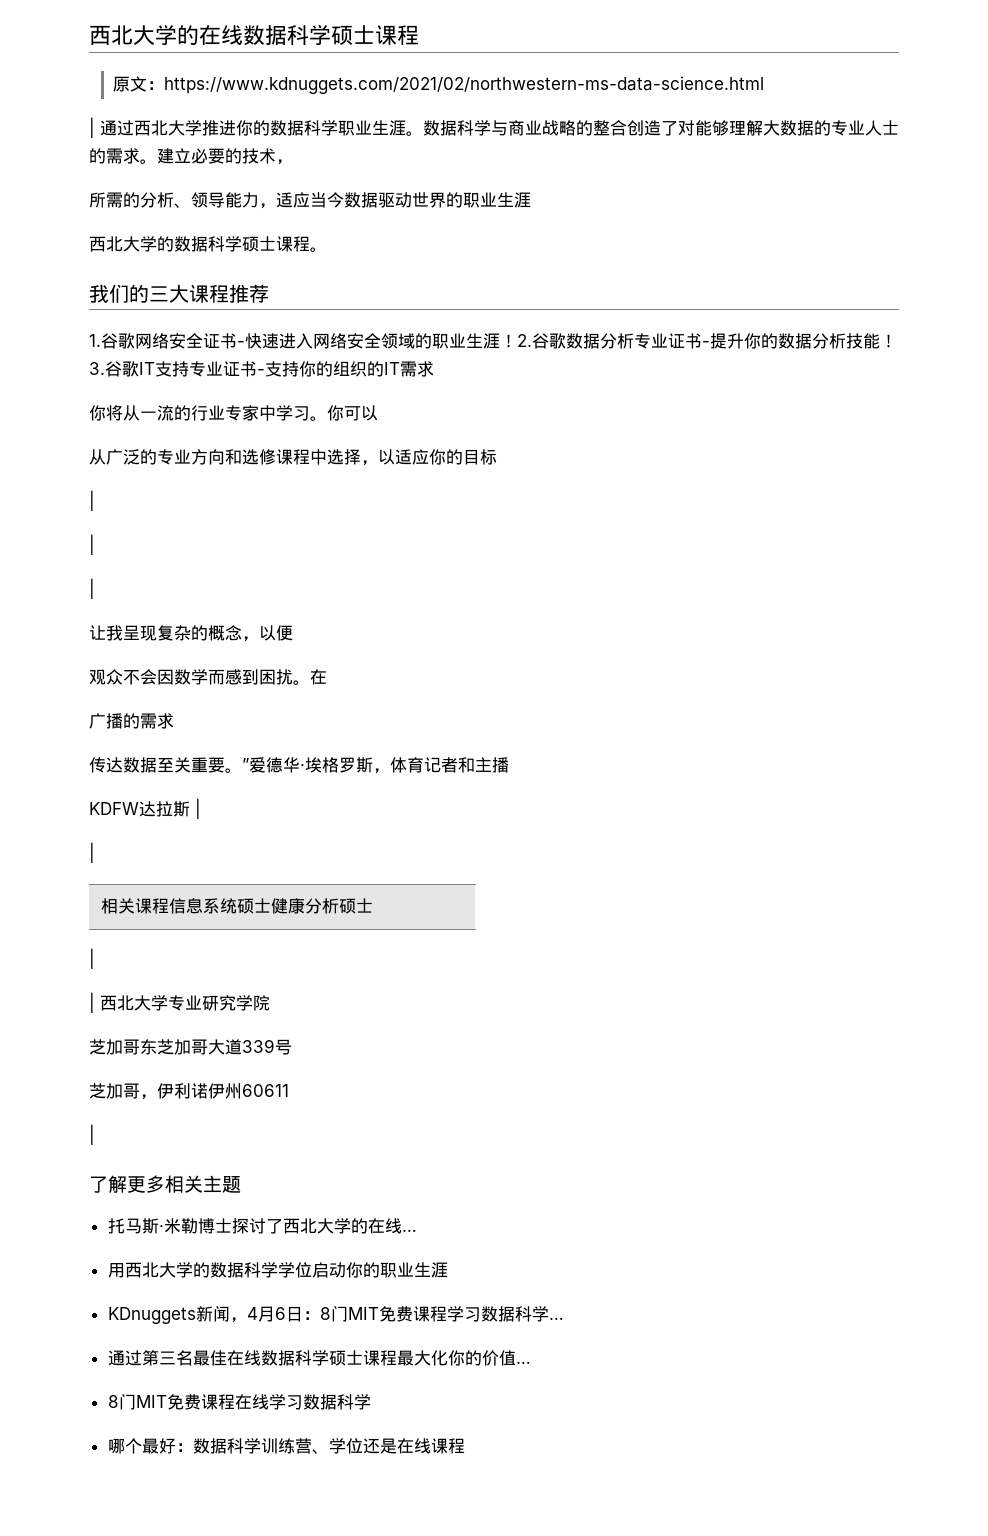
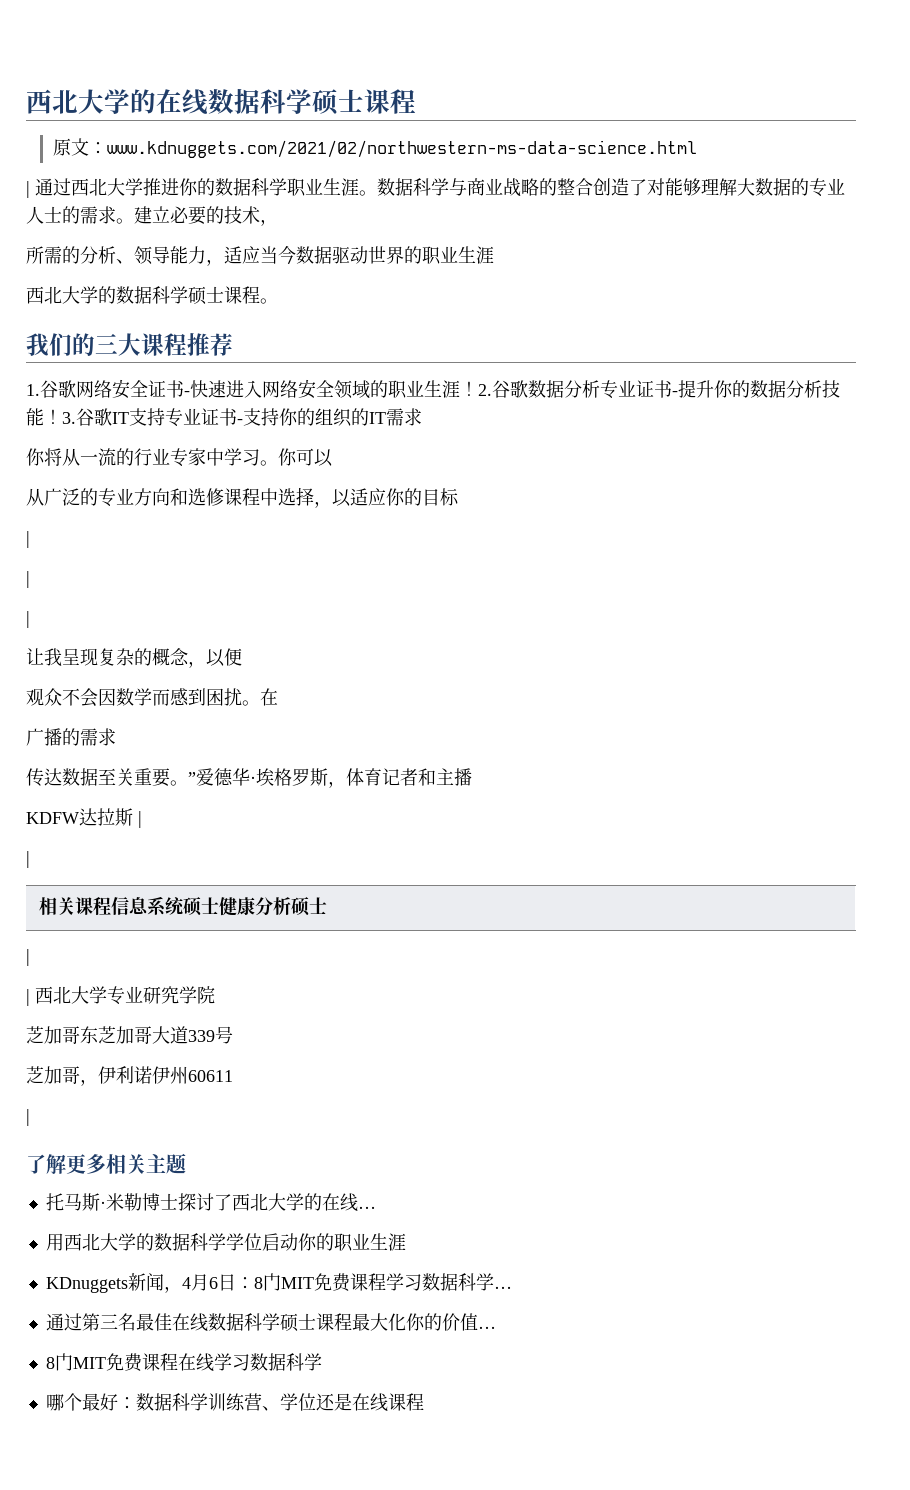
- 原文：https://www.kdnuggets.com/2021/02/northwestern-ms-data-science.html
+ 原文：www.kdnuggets.com/2021/02/northwestern-ms-data-science.html

